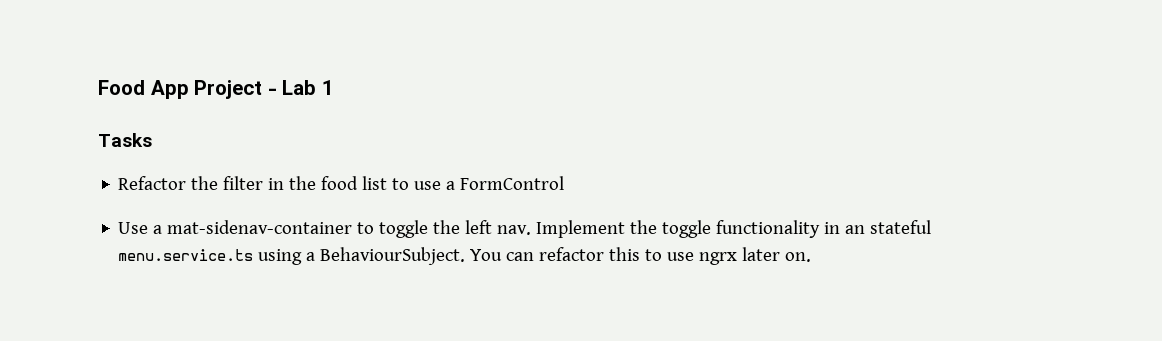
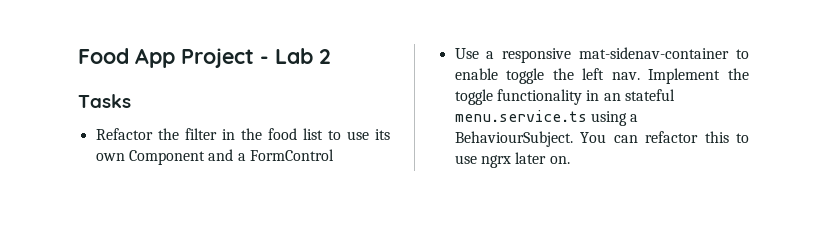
- Food App Project - Lab 1
+ Food App Project - Lab 2
- Refactor the filter in the food list to use a FormControl
+ Refactor the filter in the food list to use its own Component and a FormControl
- Use a mat-sidenav-container to toggle the left nav.
+ Use a responsive mat-sidenav-container to enable toggle the left nav.

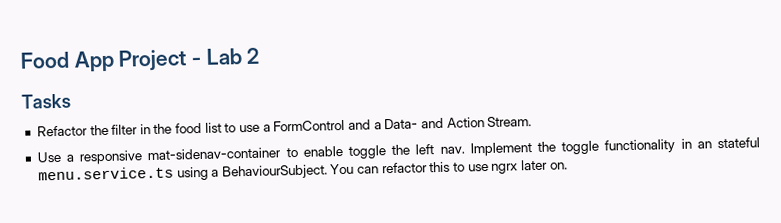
- Refactor the filter in the food list to use its own Component and a FormControl
+ Refactor the filter in the food list to use a FormControl and a Data- and Action Stream.

